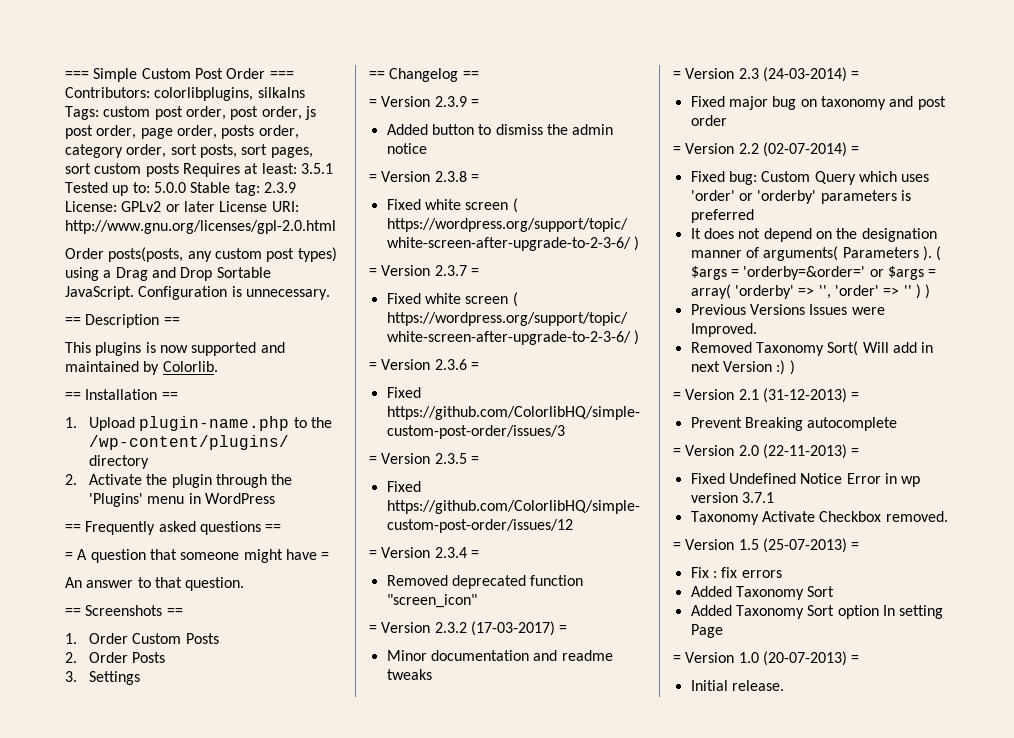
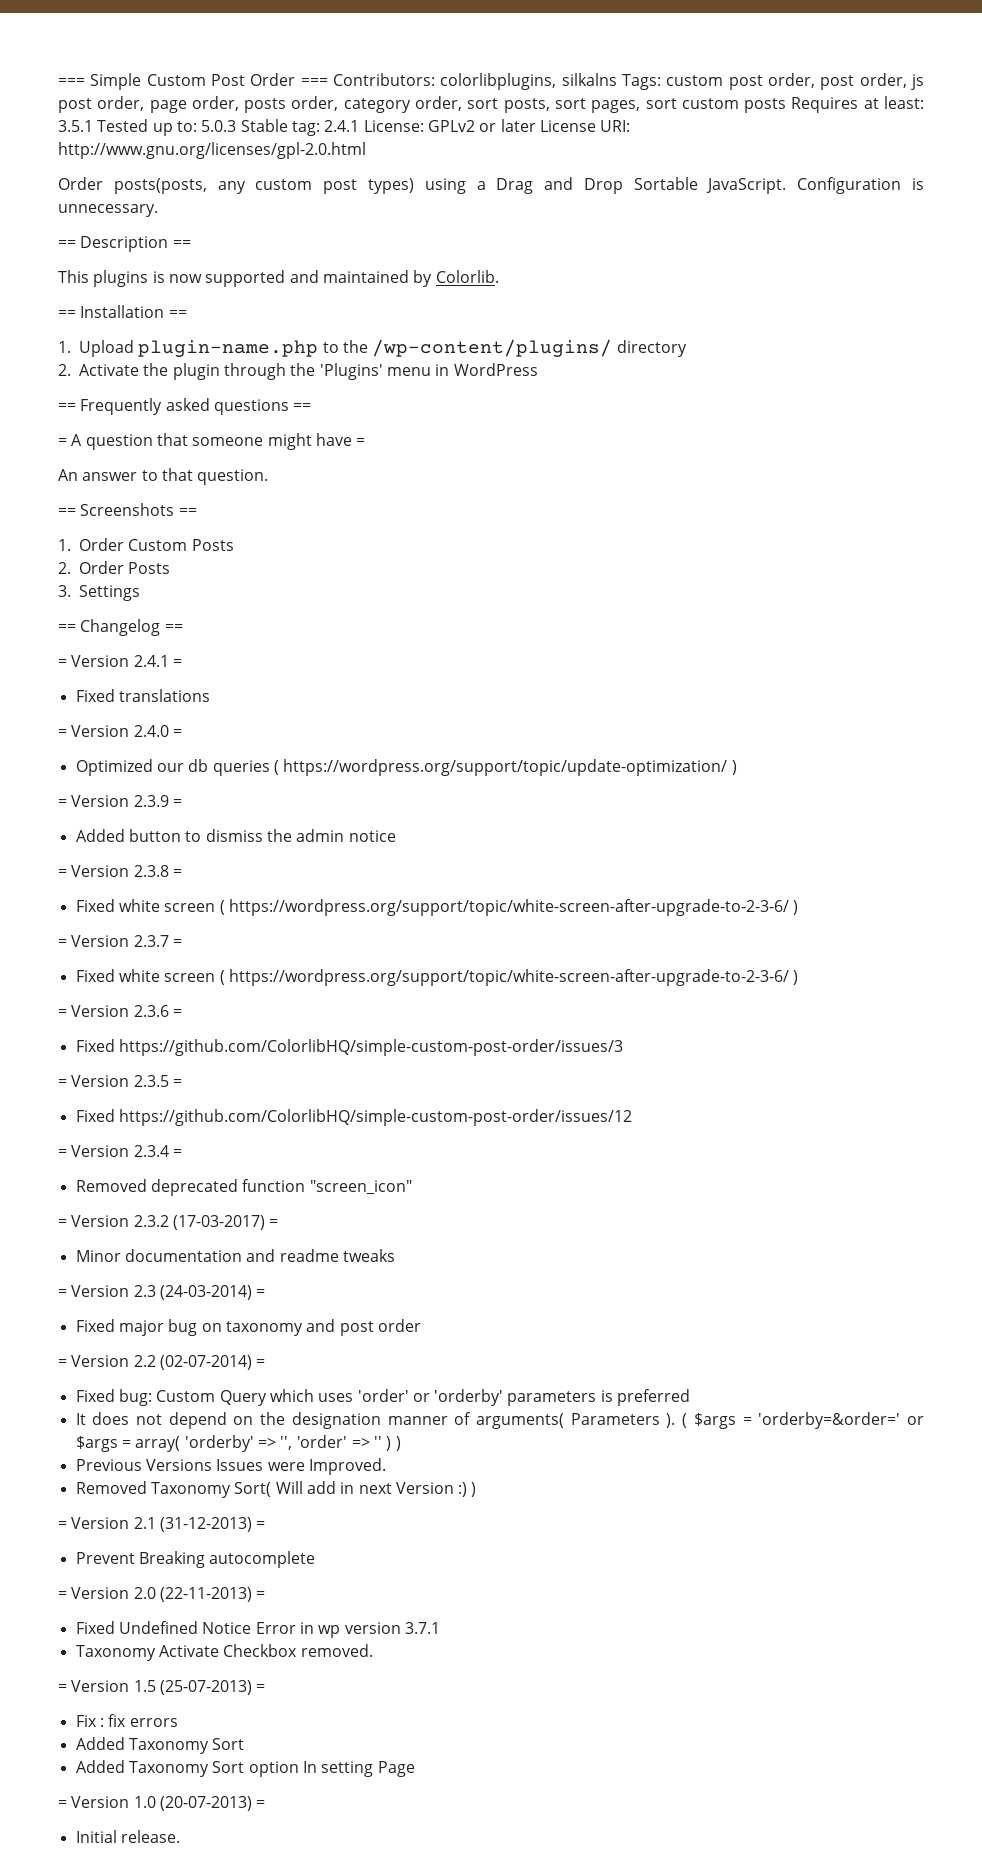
- === Simple Custom Post Order === Contributors: colorlibplugins, silkalns Tags: custom post order, post order, js post order, page order, posts order, category order, sort posts, sort pages, sort custom posts Requires at least: 3.5.1 Tested up to: 5.0.0 Stable tag: 2.3.9 License: GPLv2 or later License URI: http://www.gnu.org/licenses/gpl-2.0.html
+ === Simple Custom Post Order === Contributors: colorlibplugins, silkalns Tags: custom post order, post order, js post order, page order, posts order, category order, sort posts, sort pages, sort custom posts Requires at least: 3.5.1 Tested up to: 5.0.3 Stable tag: 2.4.1 License: GPLv2 or later License URI: http://www.gnu.org/licenses/gpl-2.0.html
+ = Version 2.4.1 =
+ Fixed translations
+ = Version 2.4.0 =
+ Optimized our db queries ( https://wordpress.org/support/topic/update-optimization/ )

